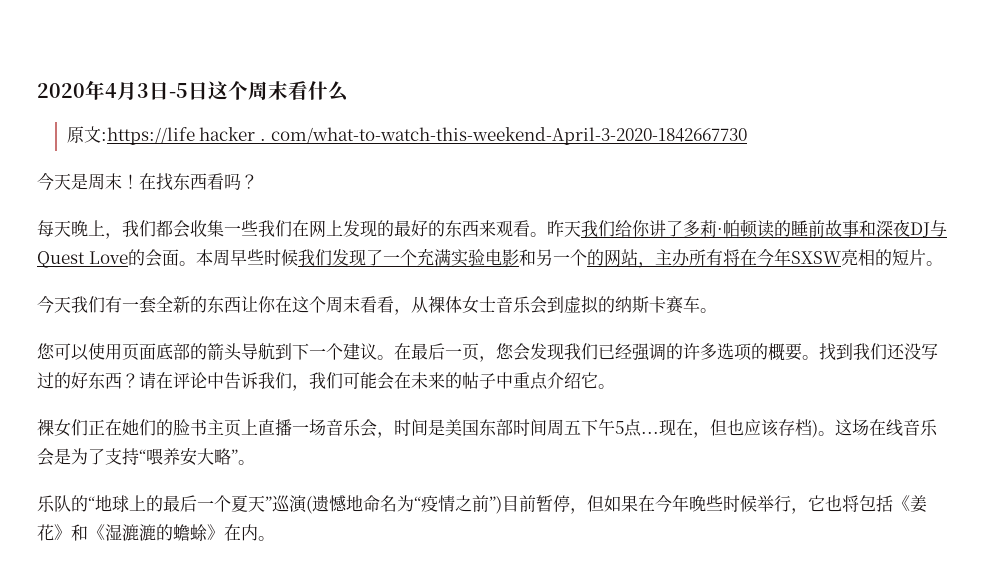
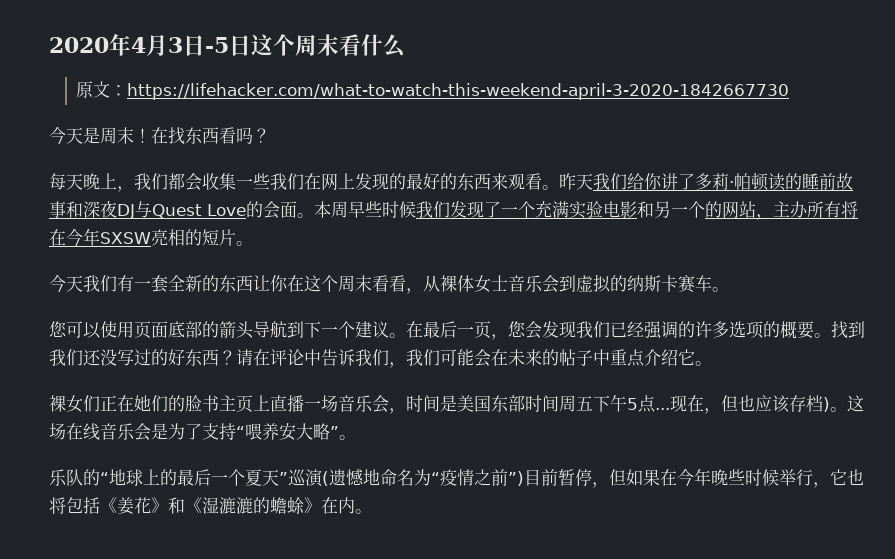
- 原文:https://life hacker . com/what-to-watch-this-weekend-April-3-2020-1842667730
+ 原文：https://lifehacker.com/what-to-watch-this-weekend-april-3-2020-1842667730

